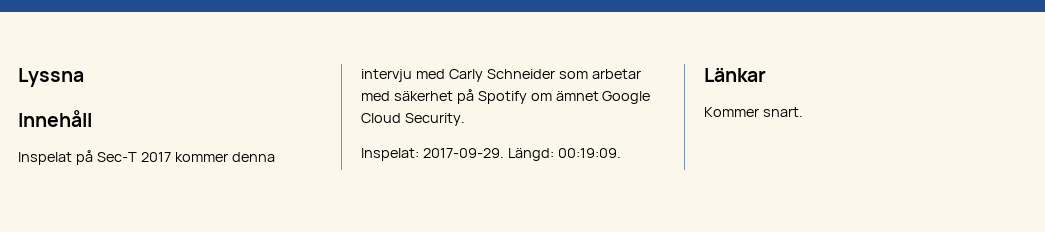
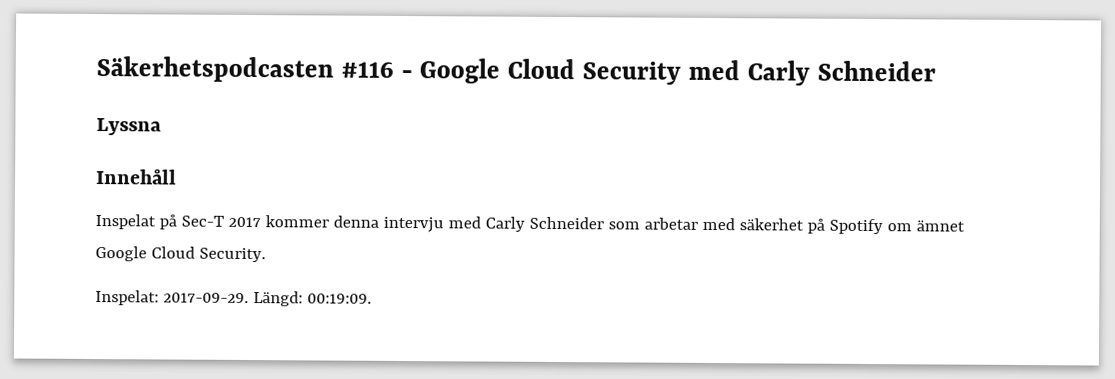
+ Säkerhetspodcasten #116 - Google Cloud Security med Carly Schneider
- Länkar
- Kommer snart.

